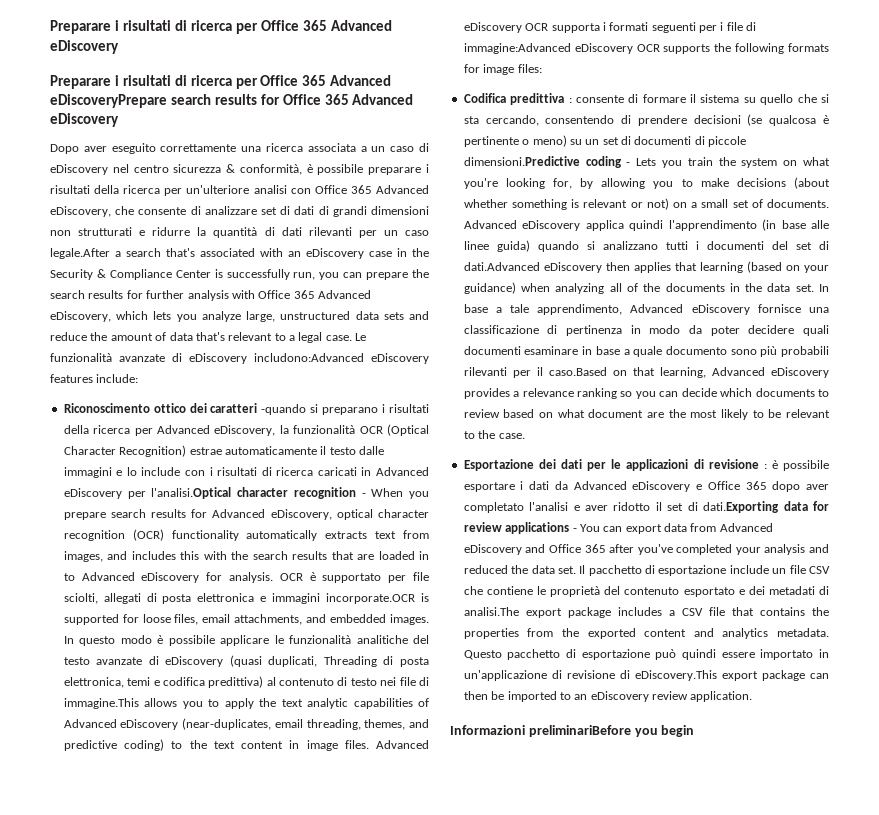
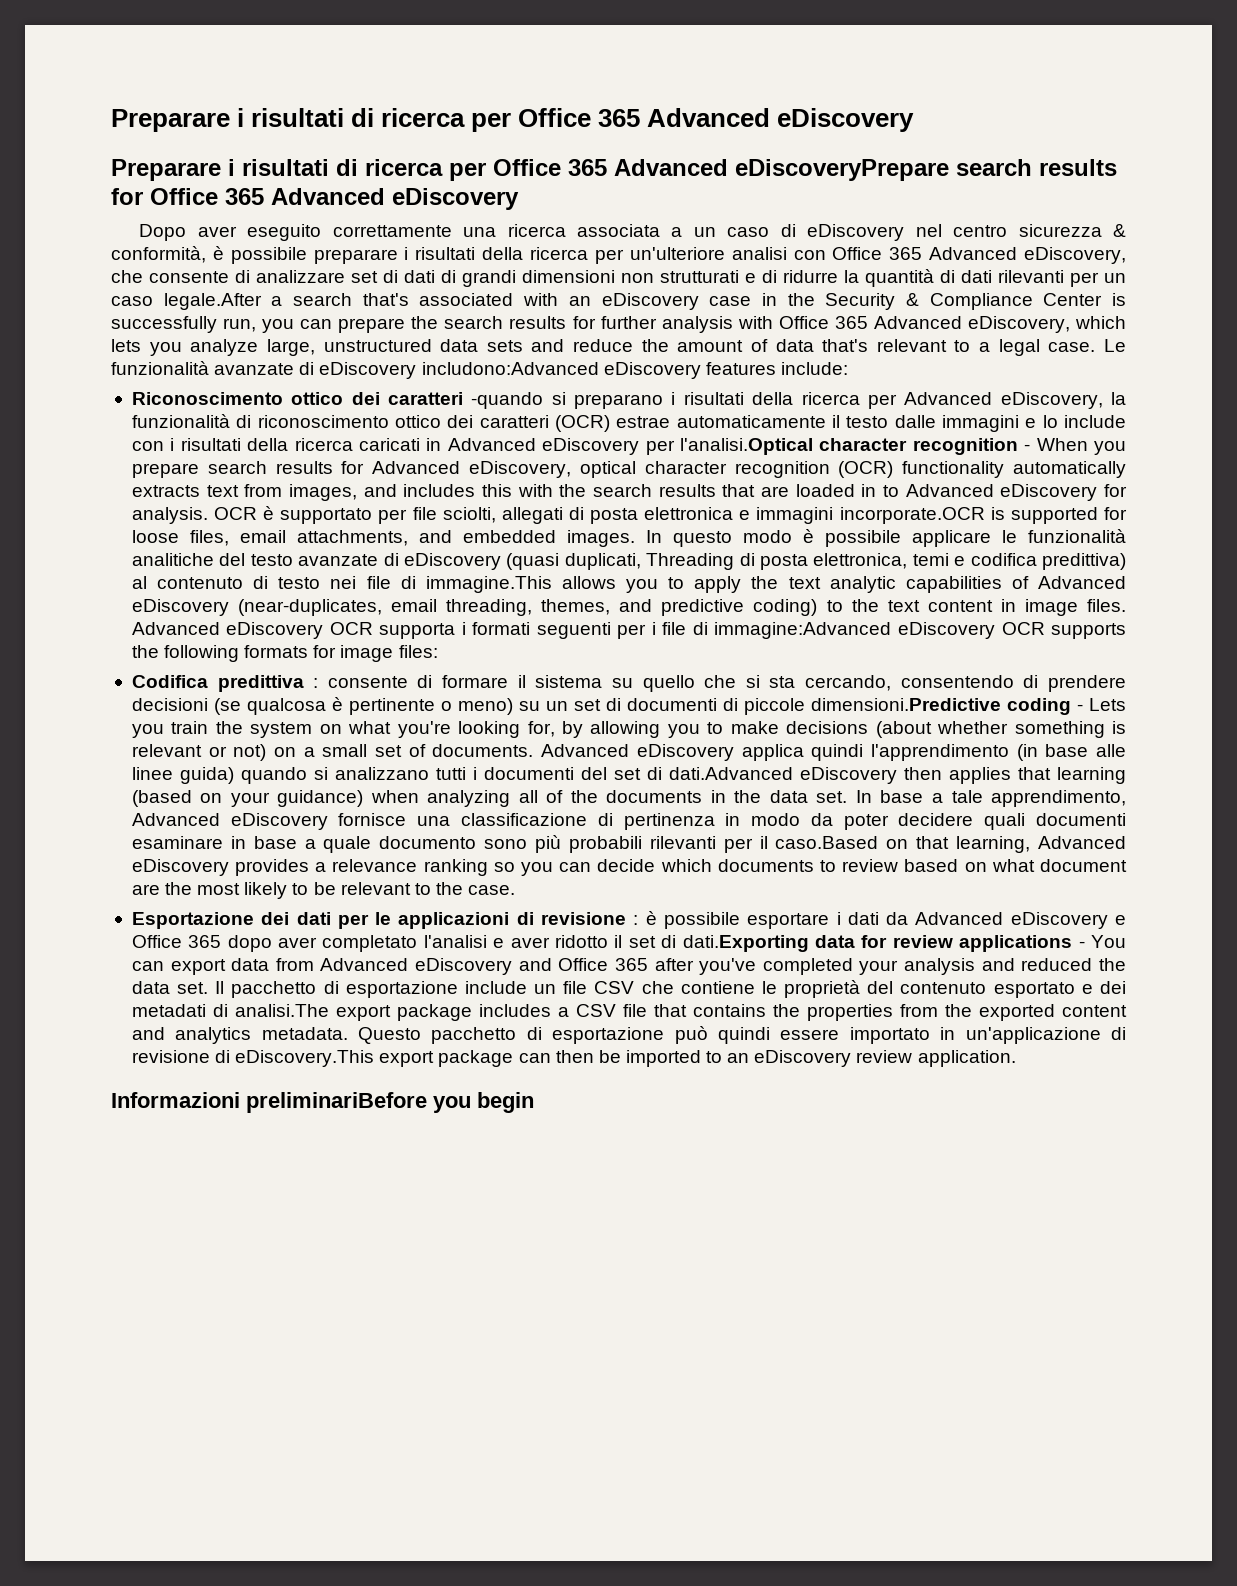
- Dopo aver eseguito correttamente una ricerca associata a un caso di eDiscovery nel centro sicurezza & conformità, è possibile preparare i risultati della ricerca per un'ulteriore analisi con Office 365 Advanced eDiscovery, che consente di analizzare set di dati di grandi dimensioni non strutturati e ridurre la quantità di dati rilevanti per un caso legale.After a search that's associated with an eDiscovery case in the Security & Compliance Center is successfully run, you can prepare the search results for further analysis with Office 365 Advanced eDiscovery, which lets you analyze large, unstructured data sets and reduce the amount of data that's relevant to a legal case.
+ Dopo aver eseguito correttamente una ricerca associata a un caso di eDiscovery nel centro sicurezza & conformità, è possibile preparare i risultati della ricerca per un'ulteriore analisi con Office 365 Advanced eDiscovery, che consente di analizzare set di dati di grandi dimensioni non strutturati e di ridurre la quantità di dati rilevanti per un caso legale.After a search that's associated with an eDiscovery case in the Security & Compliance Center is successfully run, you can prepare the search results for further analysis with Office 365 Advanced eDiscovery, which lets you analyze large, unstructured data sets and reduce the amount of data that's relevant to a legal case.
- Riconoscimento ottico dei caratteri -quando si preparano i risultati della ricerca per Advanced eDiscovery, la funzionalità OCR (Optical Character Recognition) estrae automaticamente il testo dalle immagini e lo include con i risultati di ricerca caricati in Advanced eDiscovery per l'analisi.Optical character recognition - When you prepare search results for Advanced eDiscovery, optical character recognition (OCR) functionality automatically extracts text from images, and includes this with the search results that are loaded in to Advanced eDiscovery for analysis.
+ Riconoscimento ottico dei caratteri -quando si preparano i risultati della ricerca per Advanced eDiscovery, la funzionalità di riconoscimento ottico dei caratteri (OCR) estrae automaticamente il testo dalle immagini e lo include con i risultati della ricerca caricati in Advanced eDiscovery per l'analisi.Optical character recognition - When you prepare search results for Advanced eDiscovery, optical character recognition (OCR) functionality automatically extracts text from images, and includes this with the search results that are loaded in to Advanced eDiscovery for analysis.

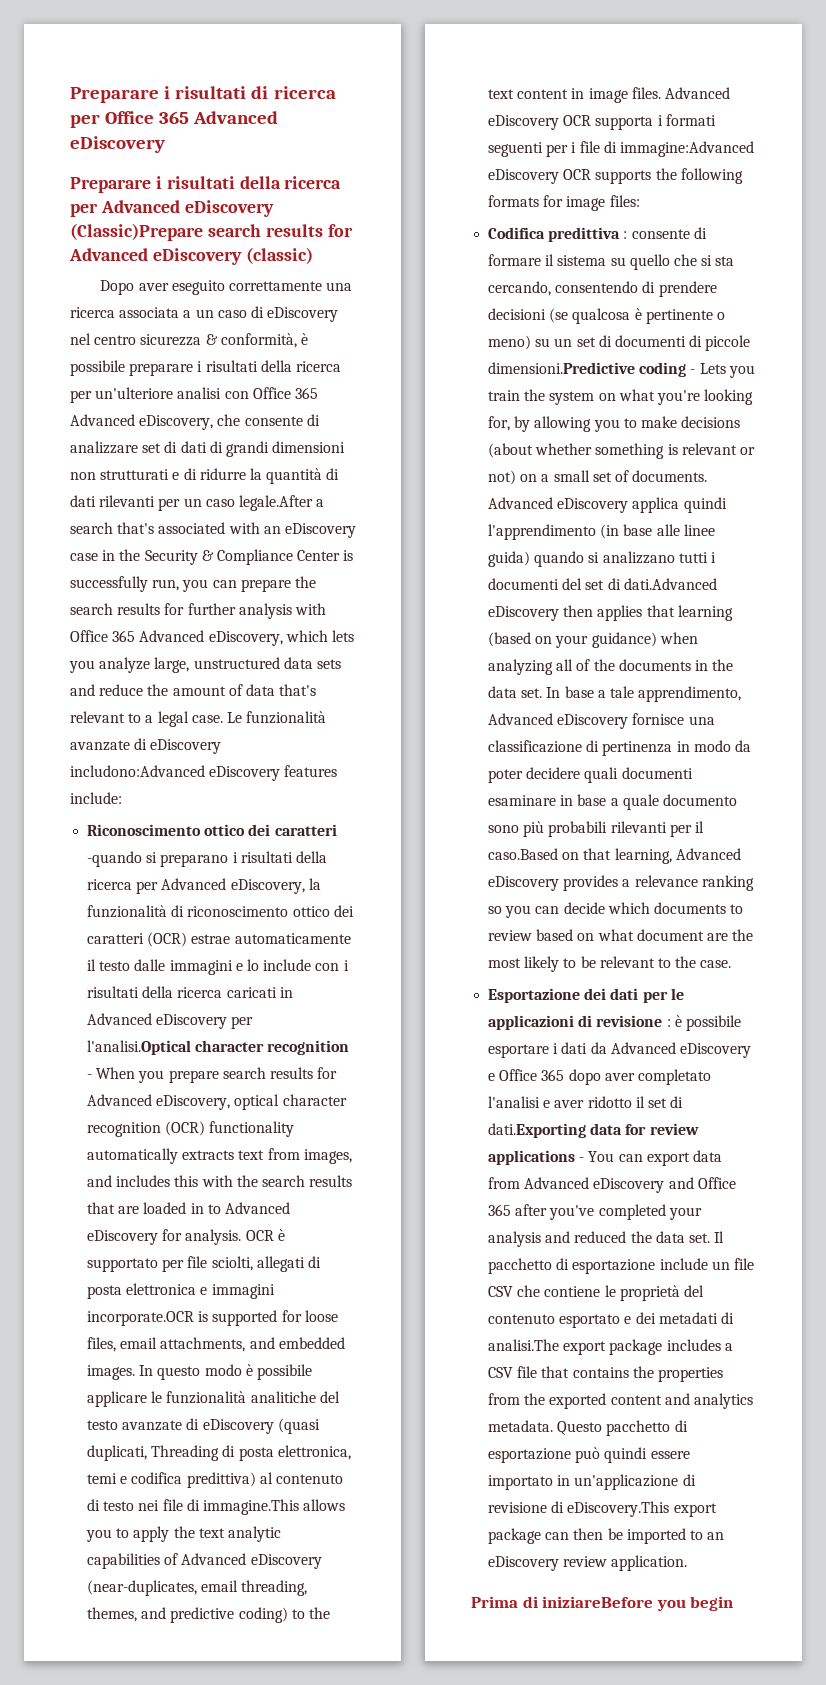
- Preparare i risultati di ricerca per Office 365 Advanced eDiscoveryPrepare search results for Office 365 Advanced eDiscovery
+ Preparare i risultati della ricerca per Advanced eDiscovery (Classic)Prepare search results for Advanced eDiscovery (classic)
- Informazioni preliminariBefore you begin
+ Prima di iniziareBefore you begin

